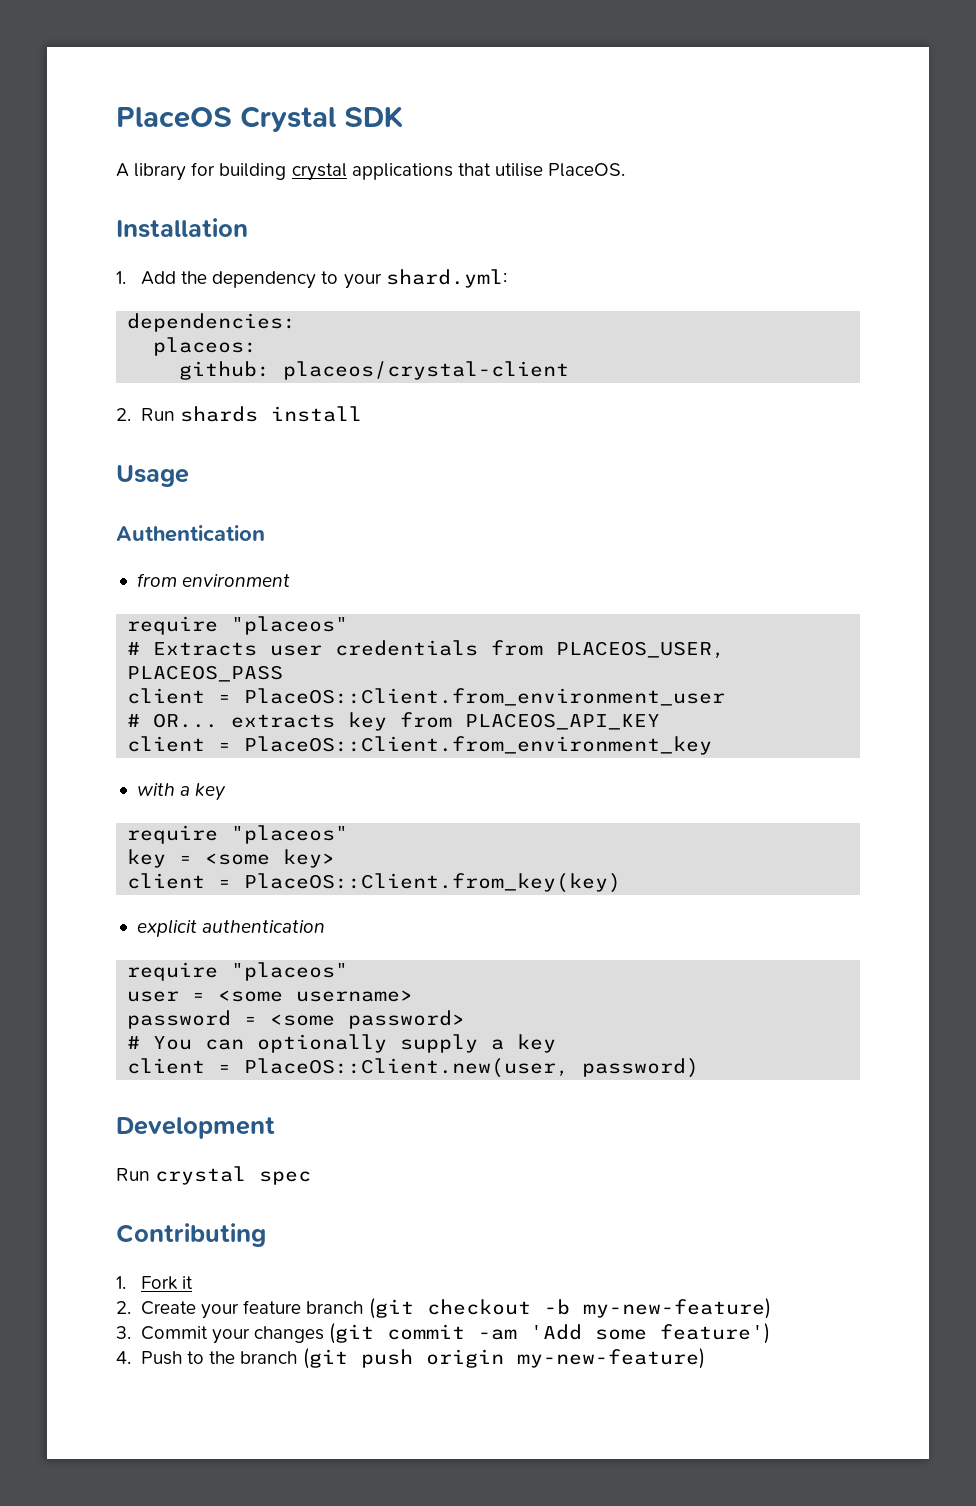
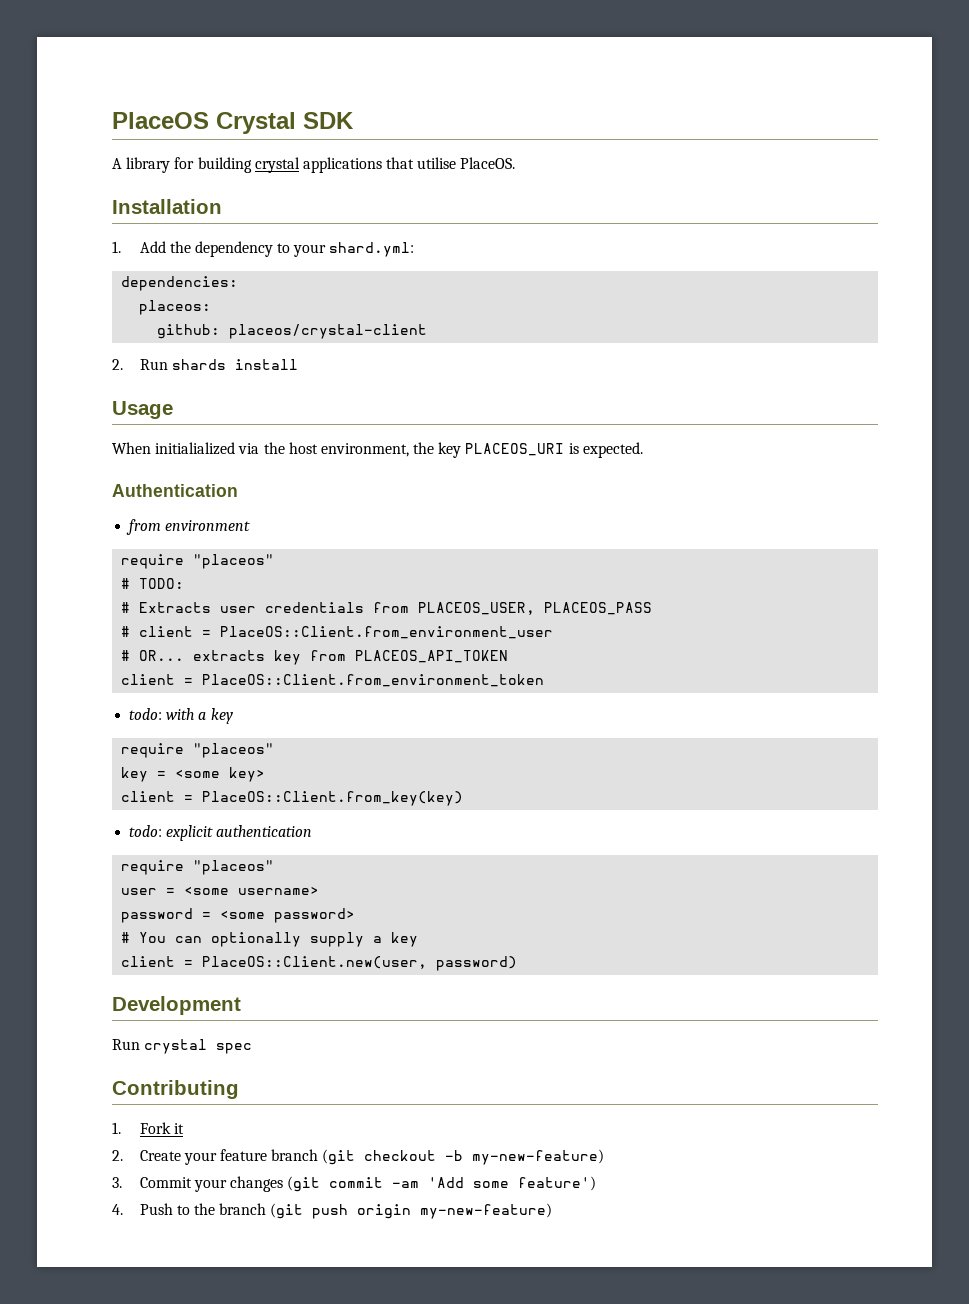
+ When initialialized via the host environment, the key PLACEOS_URI is expected.
+ # TODO:
- client = PlaceOS::Client.from_environment_user
+ # client = PlaceOS::Client.from_environment_user
- # OR... extracts key from PLACEOS_API_KEY
- client = PlaceOS::Client.from_environment_key
- with a key
+ # OR... extracts key from PLACEOS_API_TOKEN
+ client = PlaceOS::Client.from_environment_token
+ todo: with a key
- explicit authentication
+ todo: explicit authentication

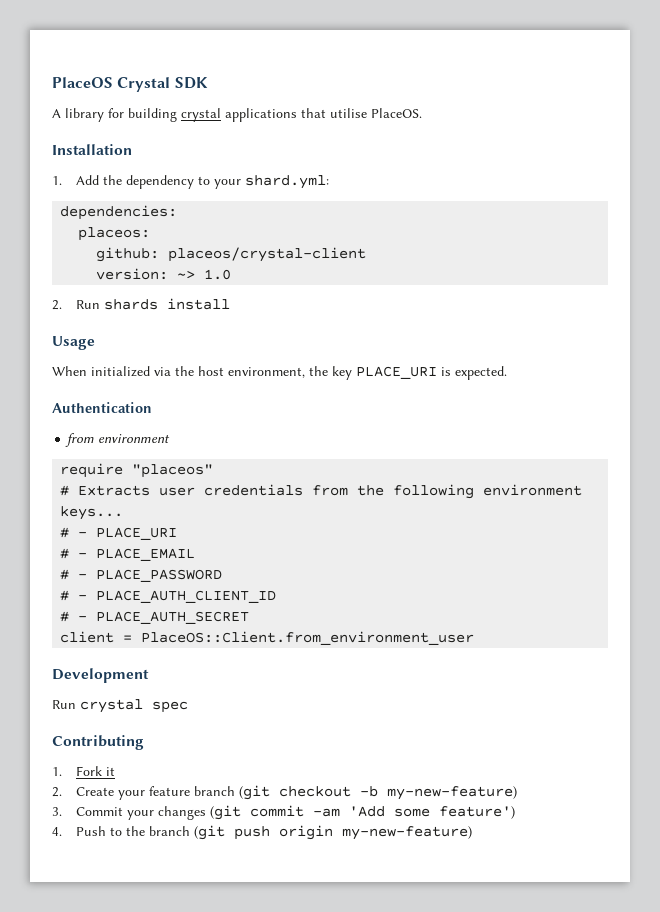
+ version: ~> 1.0
- When initialialized via the host environment, the key PLACEOS_URI is expected.
+ When initialized via the host environment, the key PLACE_URI is expected.
- # TODO:
- # Extracts user credentials from PLACEOS_USER, PLACEOS_PASS
- # client = PlaceOS::Client.from_environment_user
- # OR... extracts key from PLACEOS_API_TOKEN
- client = PlaceOS::Client.from_environment_token
- todo: with a key
- require "placeos"
- key = <some key>
- client = PlaceOS::Client.from_key(key)
- todo: explicit authentication
- require "placeos"
- user = <some username>
- password = <some password>
- # You can optionally supply a key
- client = PlaceOS::Client.new(user, password)
+ # Extracts user credentials from the following environment keys...
+ # - PLACE_URI
+ # - PLACE_EMAIL
+ # - PLACE_PASSWORD
+ # - PLACE_AUTH_CLIENT_ID
+ # - PLACE_AUTH_SECRET
+ client = PlaceOS::Client.from_environment_user

